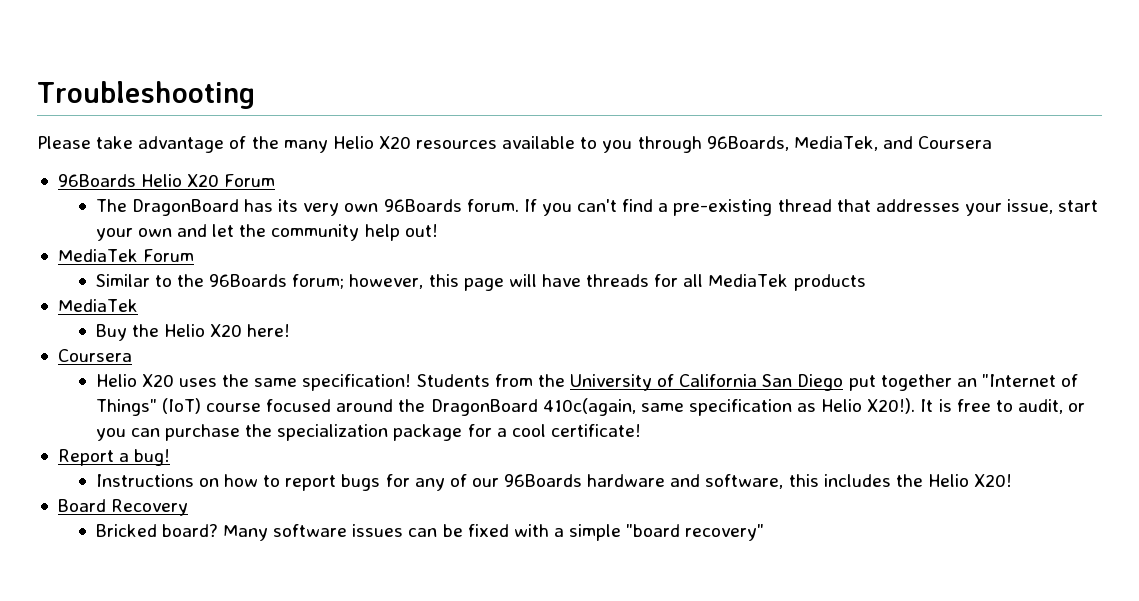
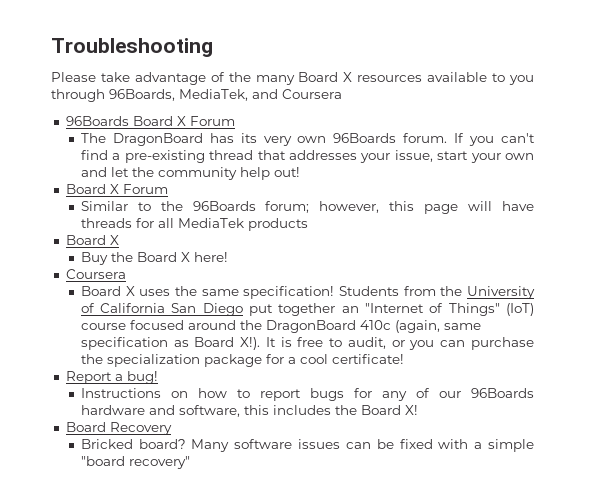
- Please take advantage of the many Helio X20 resources available to you through 96Boards, MediaTek, and Coursera
+ Please take advantage of the many Board X resources available to you through 96Boards, MediaTek, and Coursera
- 96Boards Helio X20 Forum
+ 96Boards Board X Forum
  If you can't find a pre-existing thread that addresses your issue, start your own and let the community help out!
- MediaTek Forum
+ Board X Forum
  Similar to the 96Boards forum; however, this page will have threads for all MediaTek products
- MediaTek
+ Board X
- Buy the Helio X20 here!
+ Buy the Board X here!
- Helio X20 uses the same specification!
+ Board X uses the same specification!
- Students from the University of California San Diego put together an "Internet of Things" (IoT) course focused around the DragonBoard 410c(again, same specification as Helio X20!). It is free to audit, or you can purchase the specialization package for a cool certificate!
+ Students from the University of California San Diego put together an "Internet of Things" (IoT) course focused around the DragonBoard 410c (again, same specification as Board X!). It is free to audit, or you can purchase the specialization package for a cool certificate!
- Instructions on how to report bugs for any of our 96Boards hardware and software, this includes the Helio X20!
+ Instructions on how to report bugs for any of our 96Boards hardware and software, this includes the Board X!

